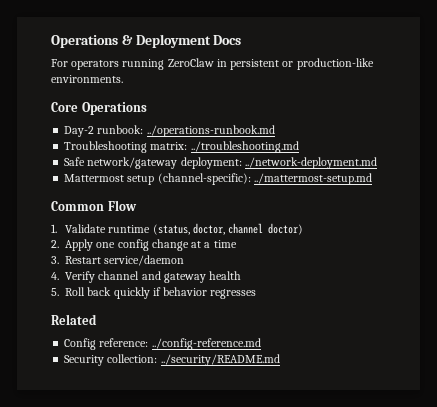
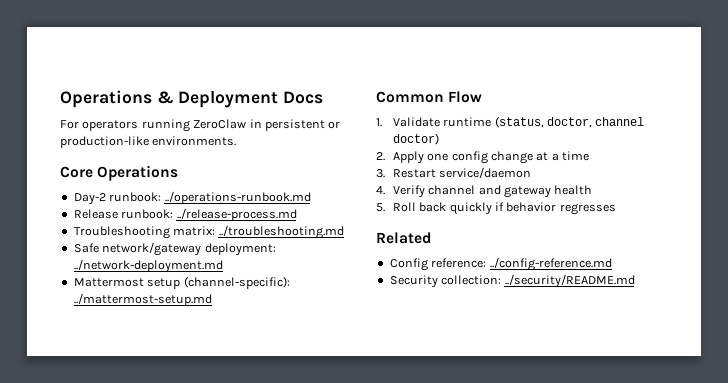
+ Release runbook: ../release-process.md

